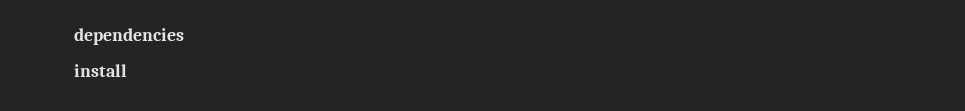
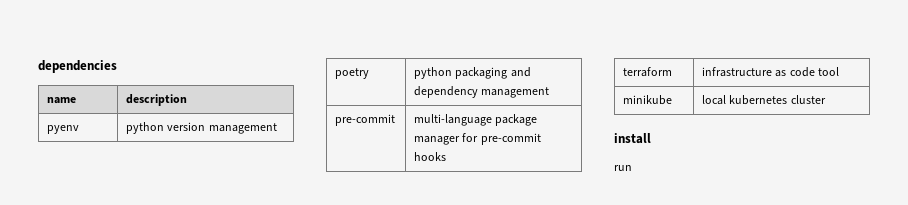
+ name | description
+ pyenv | python version management
+ poetry | python packaging and dependency management
+ pre-commit | multi-language package manager for pre-commit hooks
+ terraform | infrastructure as code tool
+ minikube | local kubernetes cluster
+ run

